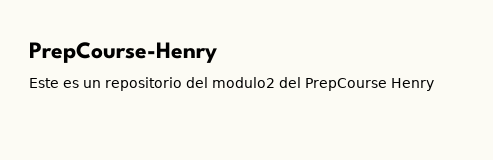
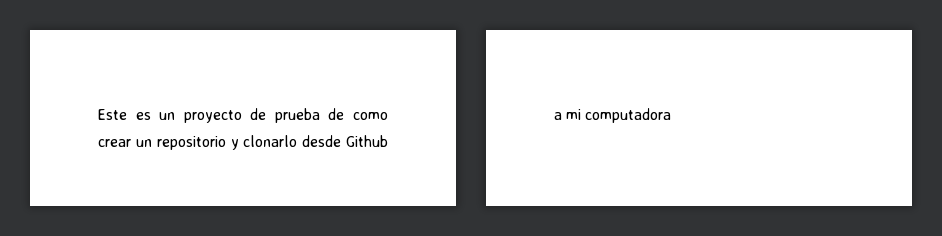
- PrepCourse-Henry
- Este es un repositorio del modulo2 del PrepCourse Henry
+ Este es un proyecto de prueba de como crear un repositorio y clonarlo desde Github a mi computadora

